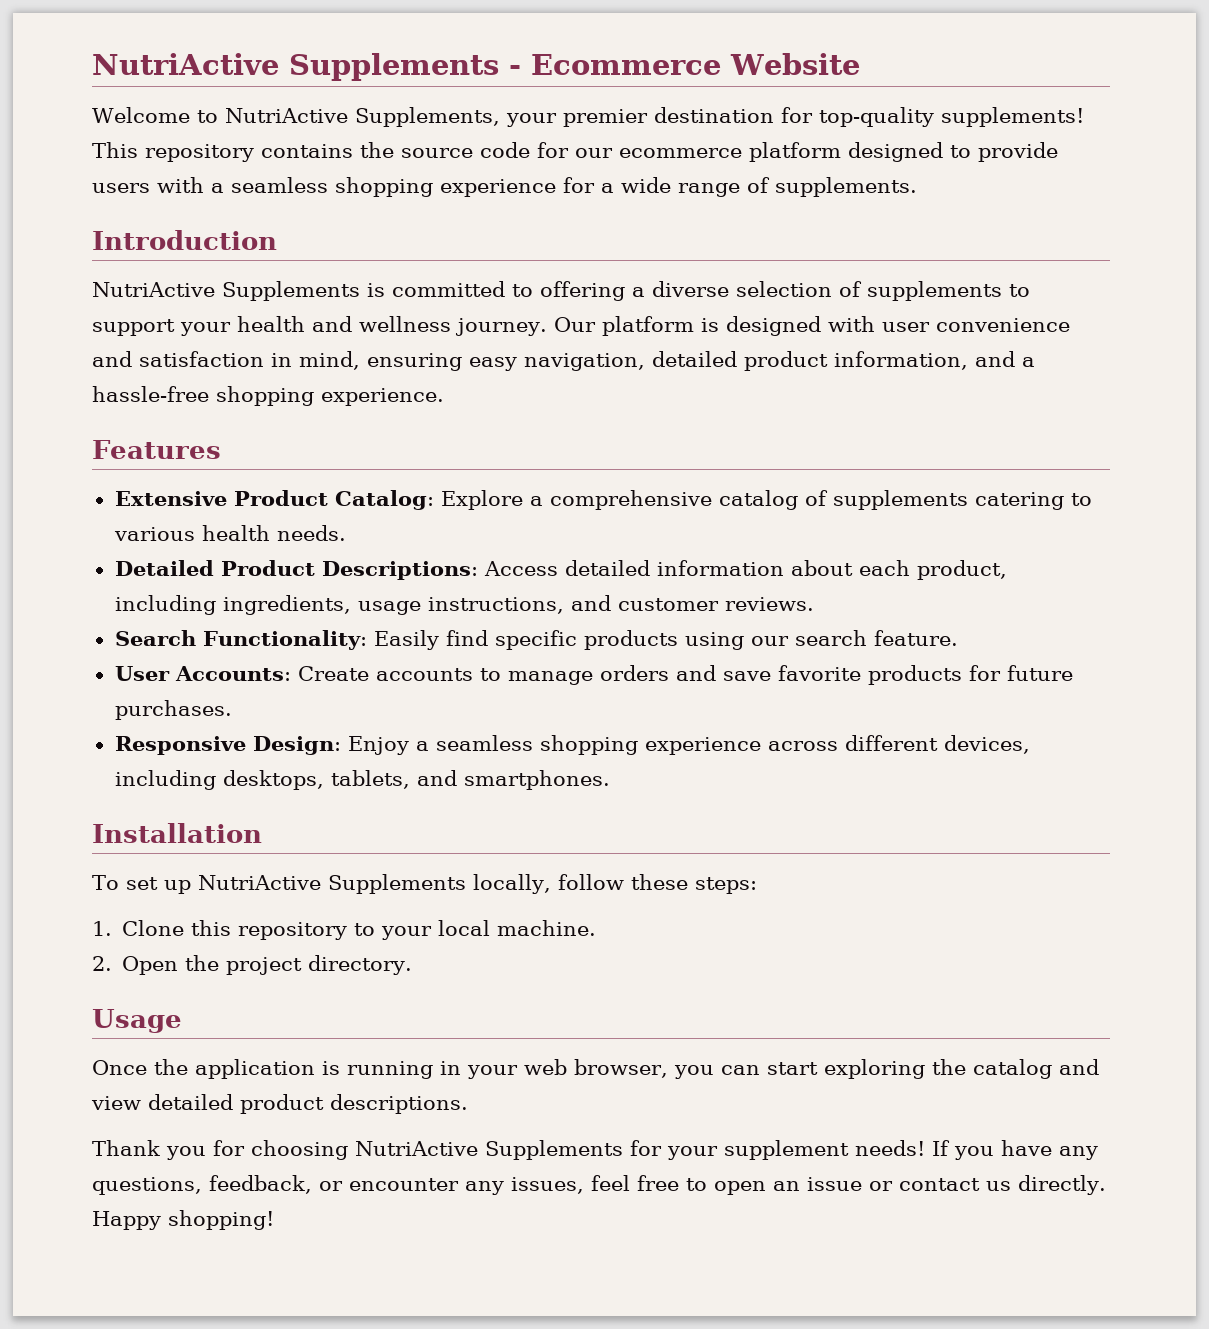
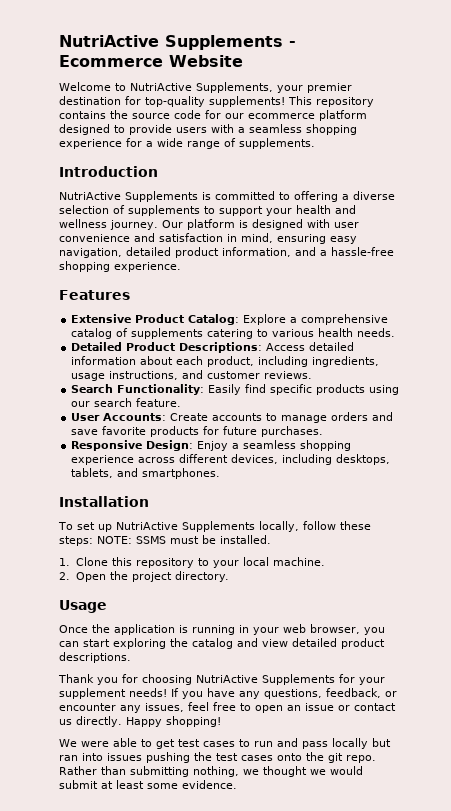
- To set up NutriActive Supplements locally, follow these steps:
+ To set up NutriActive Supplements locally, follow these steps: NOTE: SSMS must be installed.
+ We were able to get test cases to run and pass locally but ran into issues pushing the test cases onto the git repo. Rather than submitting nothing, we thought we would submit at least some evidence.

